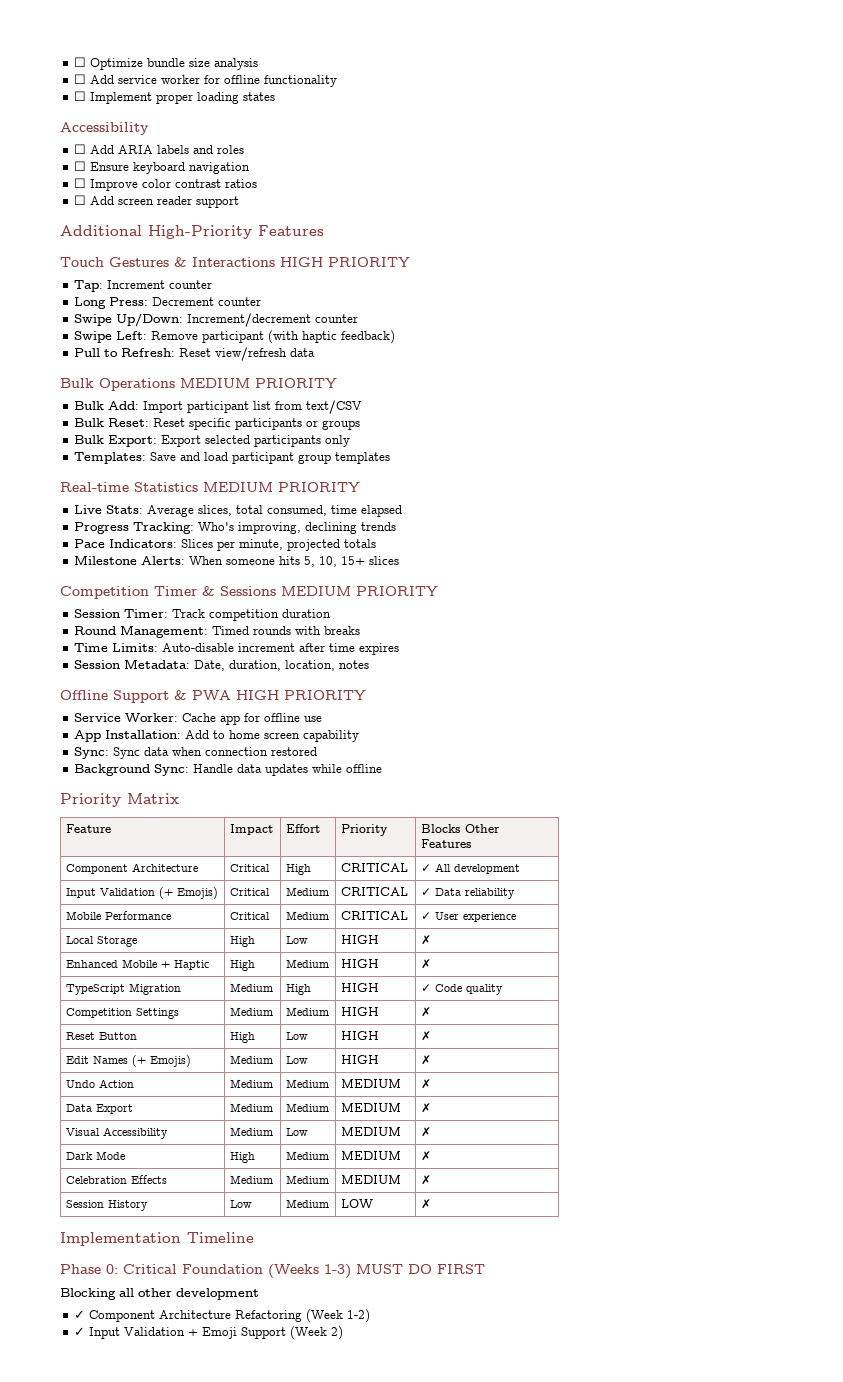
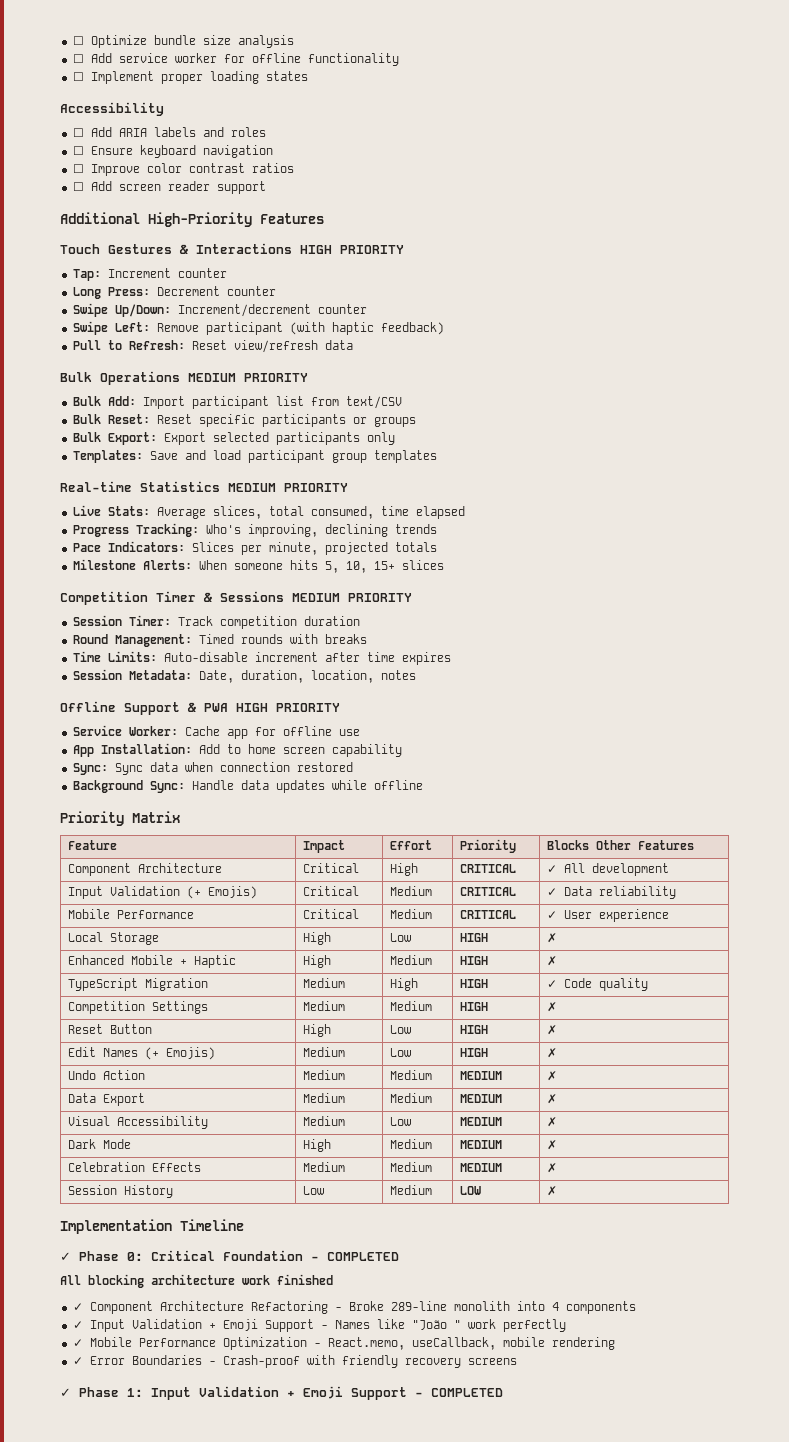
- Phase 0: Critical Foundation (Weeks 1-3) MUST DO FIRST
- Blocking all other development
- ✓ Component Architecture Refactoring (Week 1-2)
+ ✓ Phase 0: Critical Foundation - COMPLETED
+ All blocking architecture work finished
+ ✓ Component Architecture Refactoring - Broke 289-line monolith into 4 components
- ✓ Input Validation + Emoji Support (Week 2)
+ ✓ Input Validation + Emoji Support - Names like "João " work perfectly
+ ✓ Mobile Performance Optimization - React.memo, useCallback, mobile rendering
+ ✓ Error Boundaries - Crash-proof with friendly recovery screens
+ ✓ Phase 1: Input Validation + Emoji Support - COMPLETED

